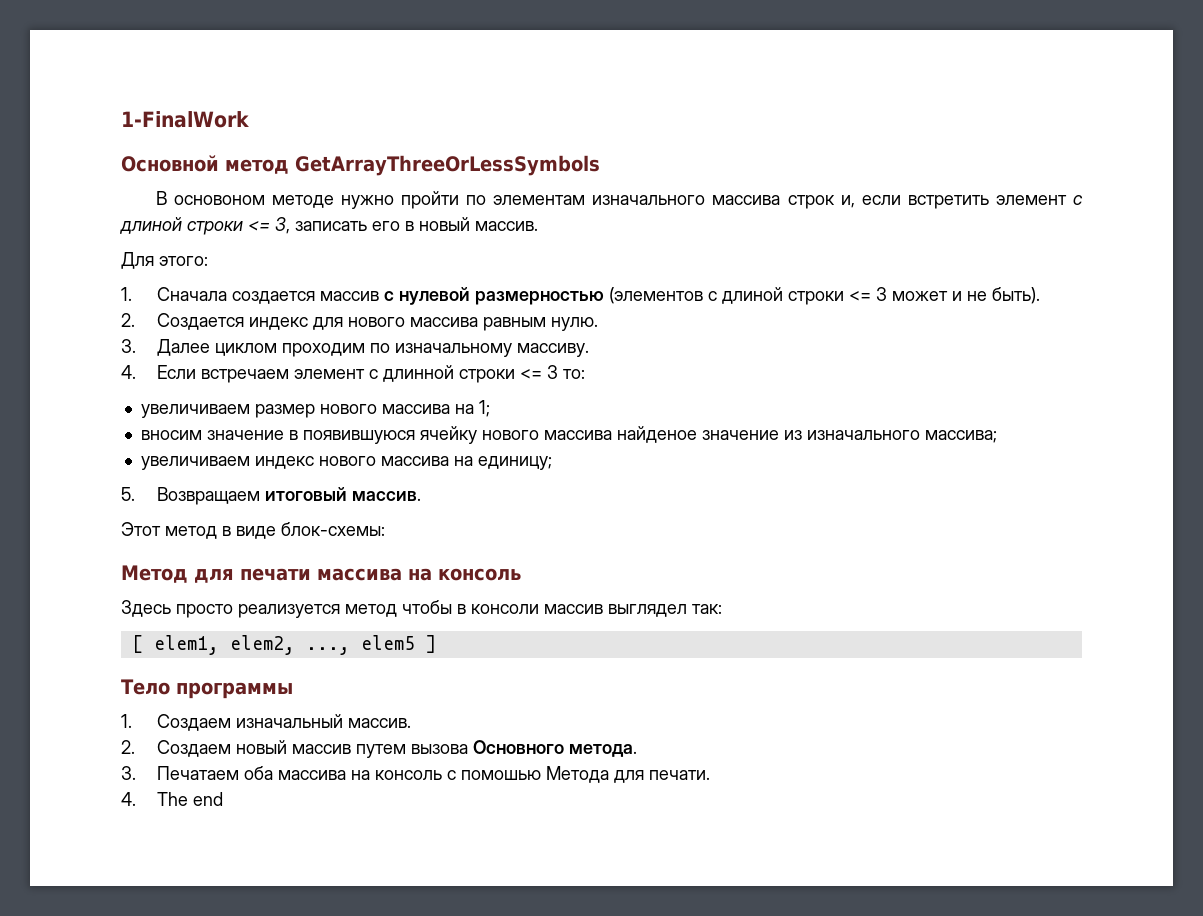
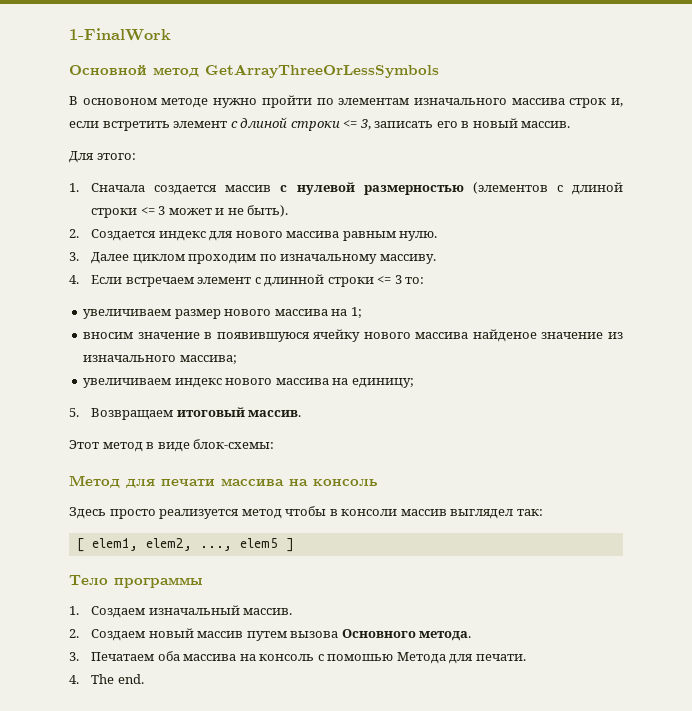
- 4. The end
+ 4. The end.

